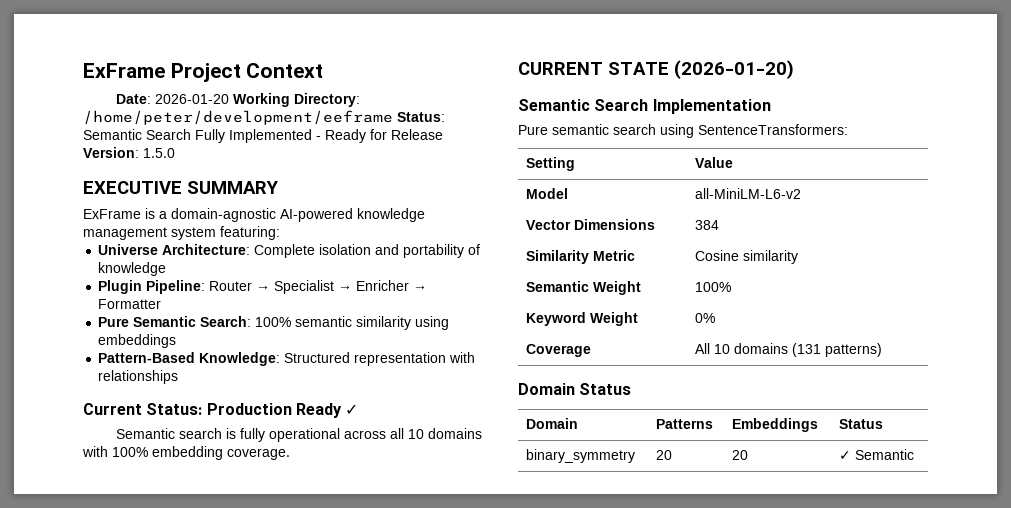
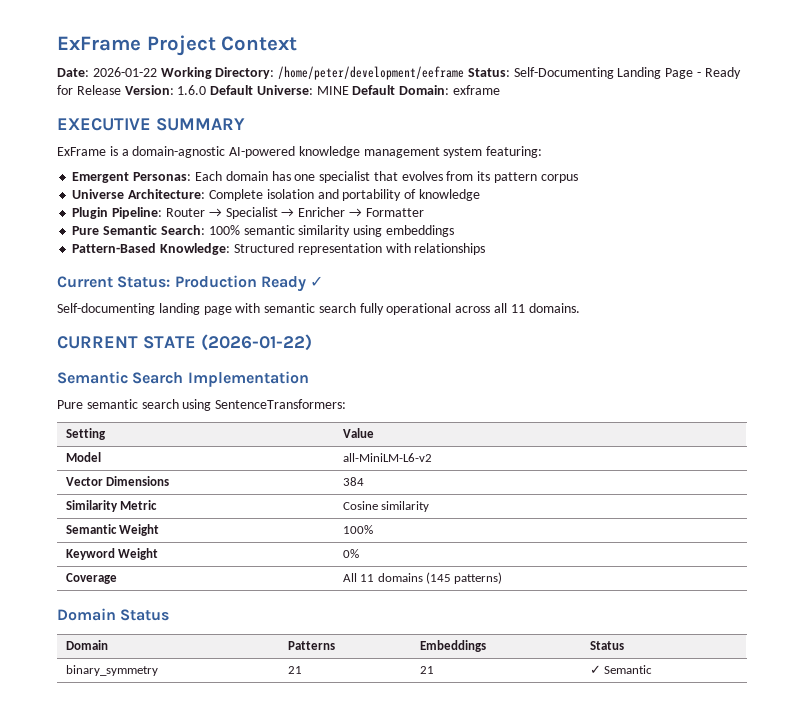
- Date: 2026-01-20 Working Directory: /home/peter/development/eeframe Status: Semantic Search Fully Implemented - Ready for Release Version: 1.5.0
+ Date: 2026-01-22 Working Directory: /home/peter/development/eeframe Status: Self-Documenting Landing Page - Ready for Release Version: 1.6.0 Default Universe: MINE Default Domain: exframe
+ Emergent Personas: Each domain has one specialist that evolves from its pattern corpus
- Semantic search is fully operational across all 10 domains with 100% embedding coverage.
+ Self-documenting landing page with semantic search fully operational across all 11 domains.
- CURRENT STATE (2026-01-20)
+ CURRENT STATE (2026-01-22)
- Coverage | All 10 domains (131 patterns)
+ Coverage | All 11 domains (145 patterns)
- binary_symmetry | 20 | 20 | ✓ Semantic
+ binary_symmetry | 21 | 21 | ✓ Semantic

